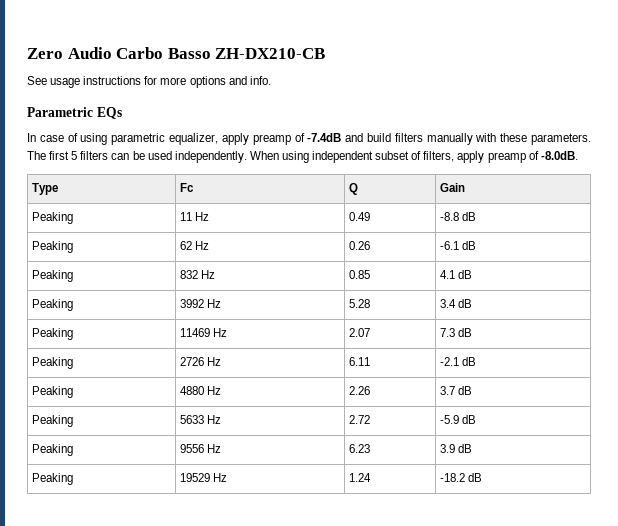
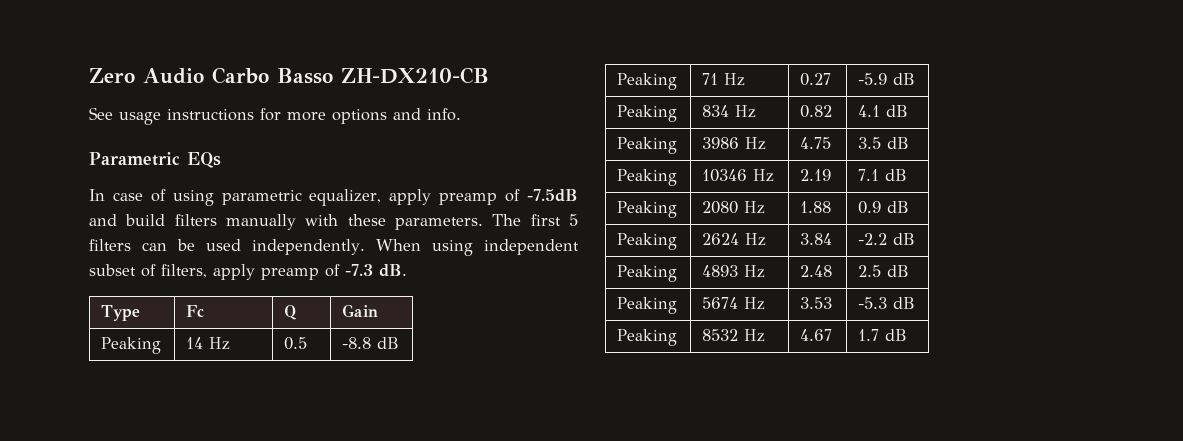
- In case of using parametric equalizer, apply preamp of -7.4dB and build filters manually with these parameters.
+ In case of using parametric equalizer, apply preamp of -7.5dB and build filters manually with these parameters.
- When using independent subset of filters, apply preamp of -8.0dB.
+ When using independent subset of filters, apply preamp of -7.3 dB.
- Peaking | 11 Hz | 0.49 | -8.8 dB
+ Peaking | 14 Hz | 0.5 | -8.8 dB
- Peaking | 62 Hz | 0.26 | -6.1 dB
- Peaking | 832 Hz | 0.85 | 4.1 dB
+ Peaking | 71 Hz | 0.27 | -5.9 dB
+ Peaking | 834 Hz | 0.82 | 4.1 dB
- Peaking | 3992 Hz | 5.28 | 3.4 dB
- Peaking | 11469 Hz | 2.07 | 7.3 dB
- Peaking | 2726 Hz | 6.11 | -2.1 dB
- Peaking | 4880 Hz | 2.26 | 3.7 dB
- Peaking | 5633 Hz | 2.72 | -5.9 dB
- Peaking | 9556 Hz | 6.23 | 3.9 dB
- Peaking | 19529 Hz | 1.24 | -18.2 dB
+ Peaking | 3986 Hz | 4.75 | 3.5 dB
+ Peaking | 10346 Hz | 2.19 | 7.1 dB
+ Peaking | 2080 Hz | 1.88 | 0.9 dB
+ Peaking | 2624 Hz | 3.84 | -2.2 dB
+ Peaking | 4893 Hz | 2.48 | 2.5 dB
+ Peaking | 5674 Hz | 3.53 | -5.3 dB
+ Peaking | 8532 Hz | 4.67 | 1.7 dB

